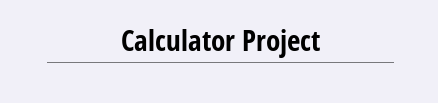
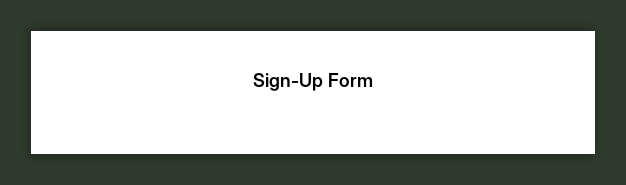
- Calculator Project
+ Sign-Up Form

